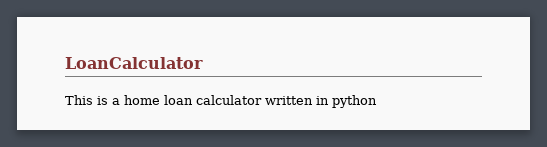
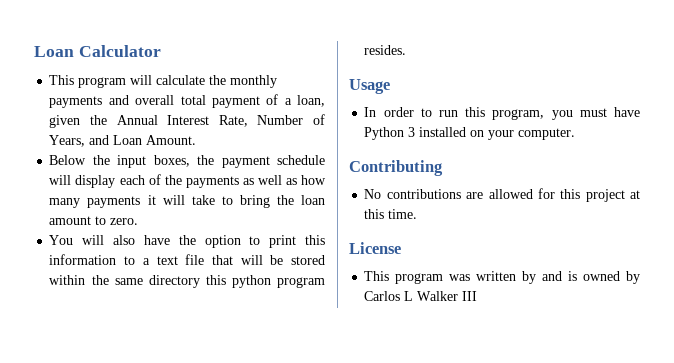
- LoanCalculator
- This is a home loan calculator written in python
+ Loan Calculator
+ This program will calculate the monthly payments and overall total payment of a loan, given the Annual Interest Rate, Number of Years, and Loan Amount.
+ Below the input boxes, the payment schedule will display each of the payments as well as how many payments it will take to bring the loan amount to zero.
+ You will also have the option to print this information to a text file that will be stored within the same directory this python program resides.
+ Usage
+ In order to run this program, you must have Python 3 installed on your computer.
+ Contributing
+ No contributions are allowed for this project at this time.
+ License
+ This program was written by and is owned by Carlos L Walker III

